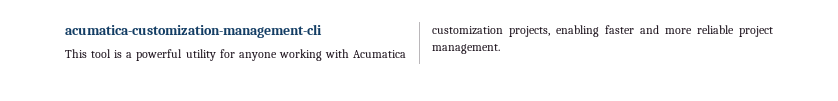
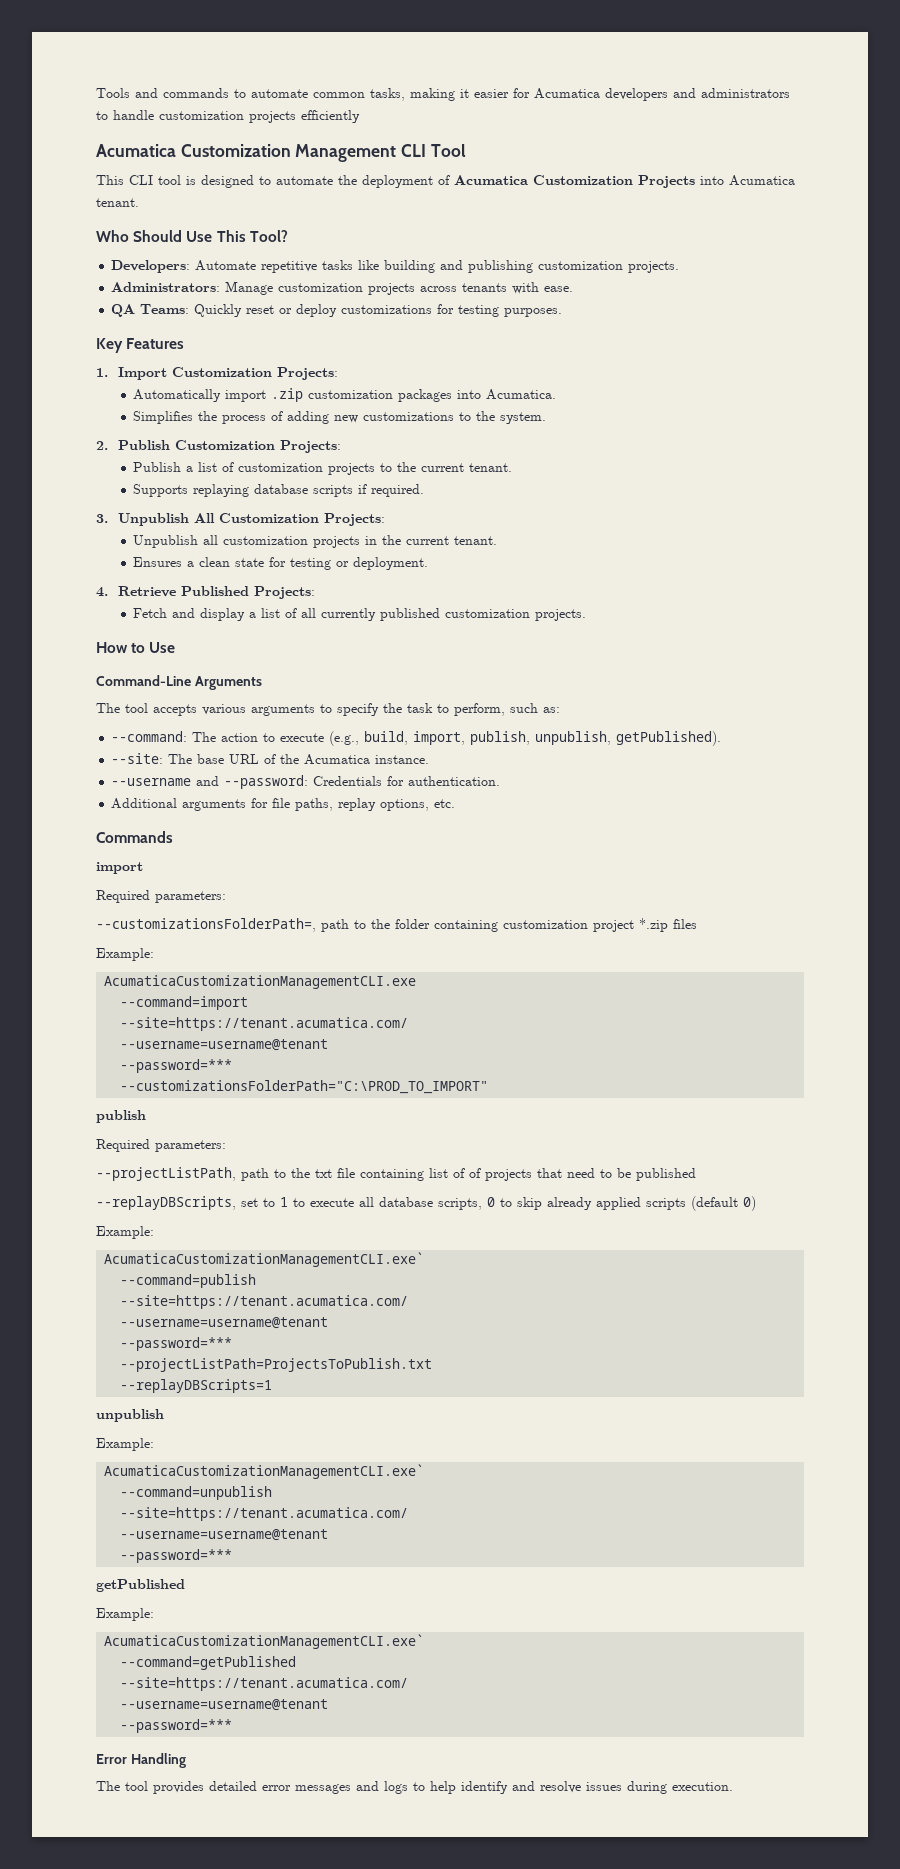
- acumatica-customization-management-cli
- This tool is a powerful utility for anyone working with Acumatica customization projects, enabling faster and more reliable project management.
+ Tools and commands to automate common tasks, making it easier for Acumatica developers and administrators to handle customization projects efficiently
+ Acumatica Customization Management CLI Tool
+ This CLI tool is designed to automate the deployment of Acumatica Customization Projects into Acumatica tenant.
+ Who Should Use This Tool?
+ Developers: Automate repetitive tasks like building and publishing customization projects.
+ Administrators: Manage customization projects across tenants with ease.
+ QA Teams: Quickly reset or deploy customizations for testing purposes.
+ Key Features
+ 1. Import Customization Projects:
+ Automatically import .zip customization packages into Acumatica.
+ Simplifies the process of adding new customizations to the system.
+ 2. Publish Customization Projects:
+ Publish a list of customization projects to the current tenant.
+ Supports replaying database scripts if required.
+ 3. Unpublish All Customization Projects:
+ Unpublish all customization projects in the current tenant.
+ Ensures a clean state for testing or deployment.
+ 4. Retrieve Published Projects:
+ Fetch and display a list of all currently published customization projects.
+ How to Use
+ Command-Line Arguments
+ The tool accepts various arguments to specify the task to perform, such as:
+ --command: The action to execute (e.g., build, import, publish, unpublish, getPublished).
+ --site: The base URL of the Acumatica instance.
+ --username and --password: Credentials for authentication.
+ Additional arguments for file paths, replay options, etc.
+ Commands
+ import
+ Required parameters:
+ --customizationsFolderPath=, path to the folder containing customization project *.zip files
+ Example:
+ AcumaticaCustomizationManagementCLI.exe
+ --command=import
+ --site=https://tenant.acumatica.com/
+ --username=username@tenant
+ --password=***
+ --customizationsFolderPath="C:\PROD_TO_IMPORT"
+ publish
+ Required parameters:
+ --projectListPath, path to the txt file containing list of of projects that need to be published
+ --replayDBScripts, set to 1 to execute all database scripts, 0 to skip already applied scripts (default 0)
+ Example:
+ AcumaticaCustomizationManagementCLI.exe`
+ --command=publish
+ --site=https://tenant.acumatica.com/
+ --username=username@tenant
+ --password=***
+ --projectListPath=ProjectsToPublish.txt
+ --replayDBScripts=1
+ unpublish
+ Example:
+ AcumaticaCustomizationManagementCLI.exe`
+ --command=unpublish
+ --site=https://tenant.acumatica.com/
+ --username=username@tenant
+ --password=***
+ getPublished
+ Example:
+ AcumaticaCustomizationManagementCLI.exe`
+ --command=getPublished
+ --site=https://tenant.acumatica.com/
+ --username=username@tenant
+ --password=***
+ Error Handling
+ The tool provides detailed error messages and logs to help identify and resolve issues during execution.

